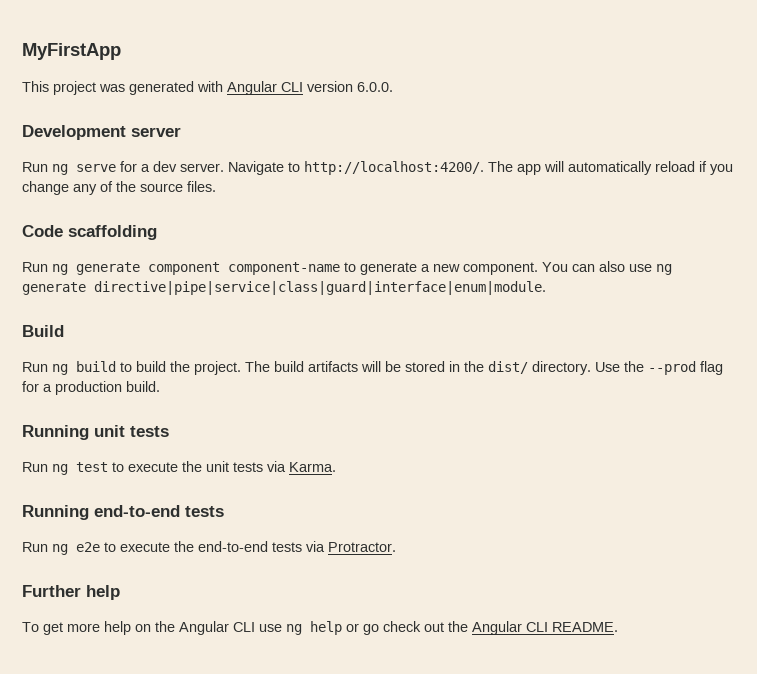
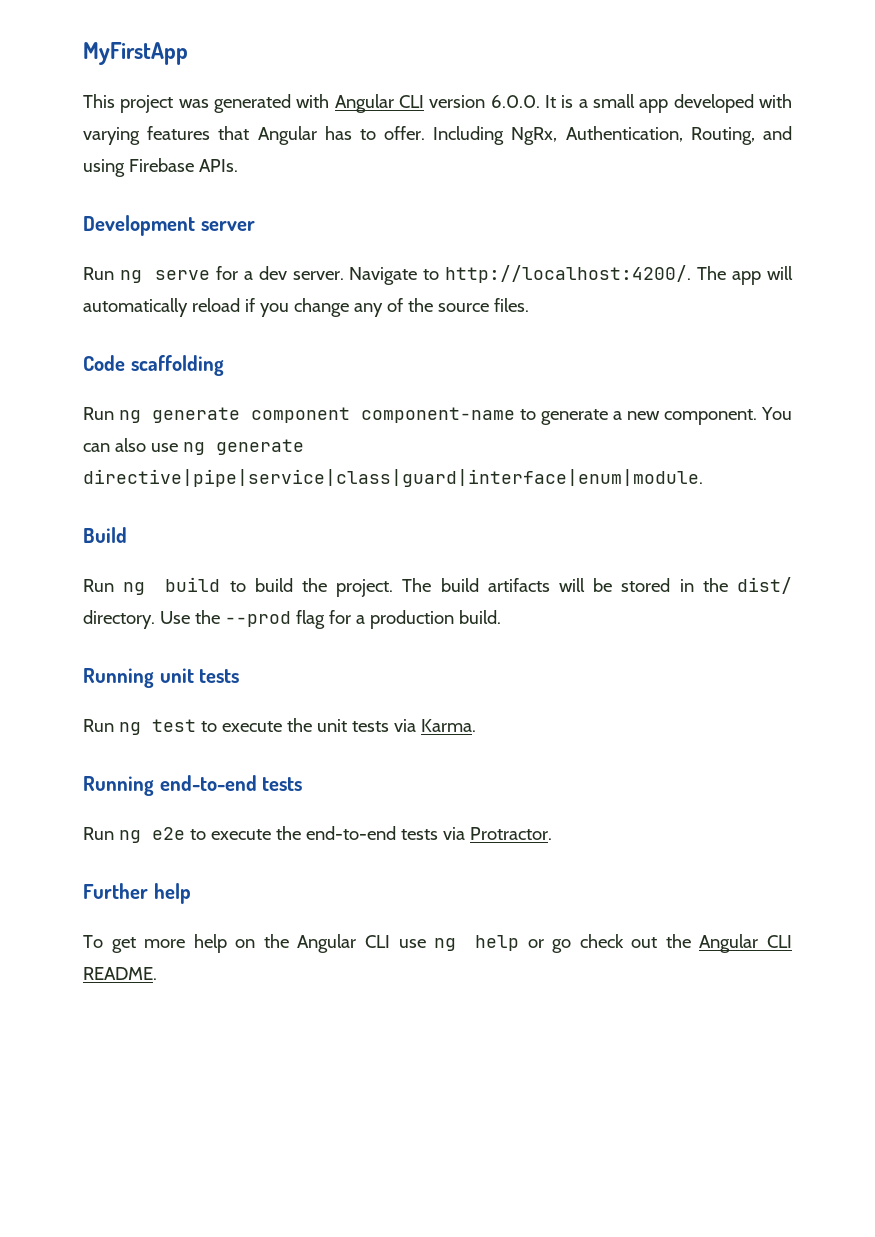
- This project was generated with Angular CLI version 6.0.0.
+ This project was generated with Angular CLI version 6.0.0. It is a small app developed with varying features that Angular has to offer. Including NgRx, Authentication, Routing, and using Firebase APIs.

